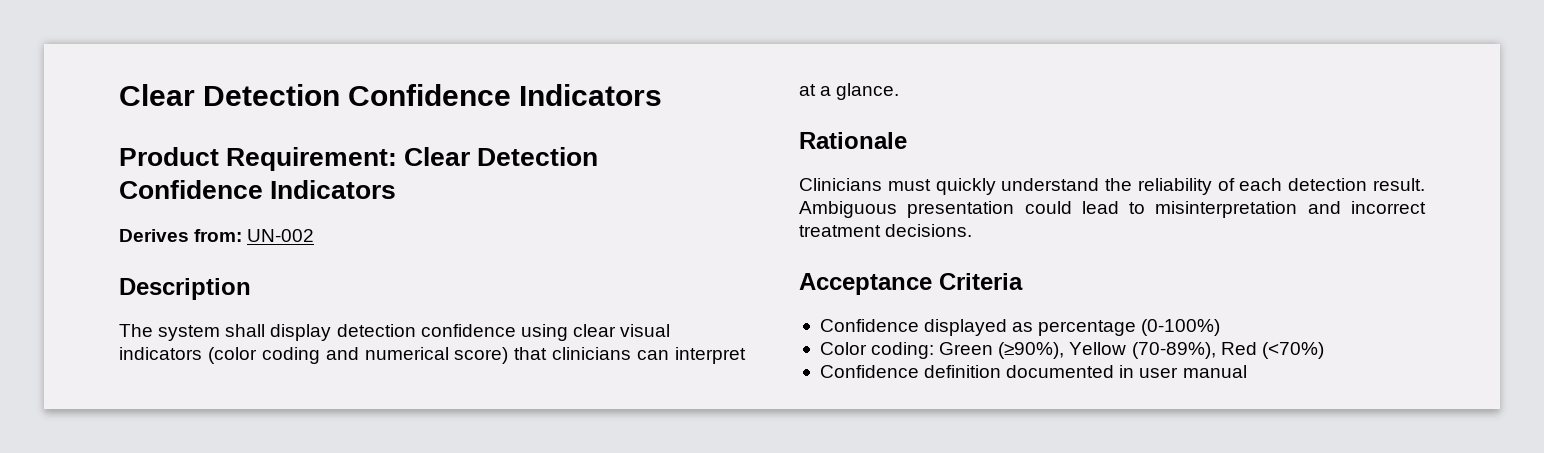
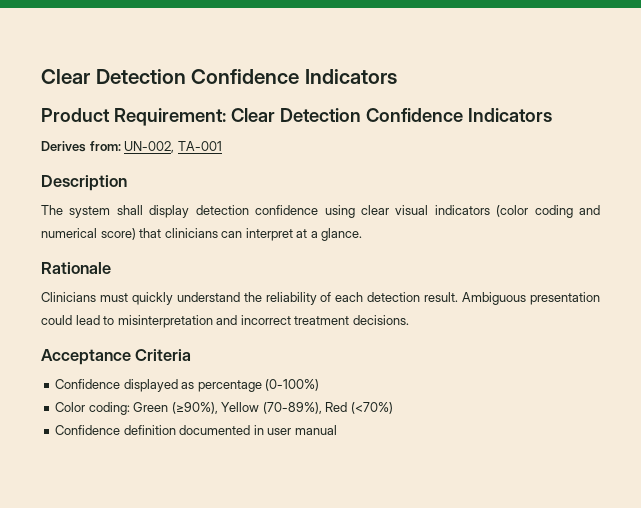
- Derives from: UN-002
+ Derives from: UN-002, TA-001

